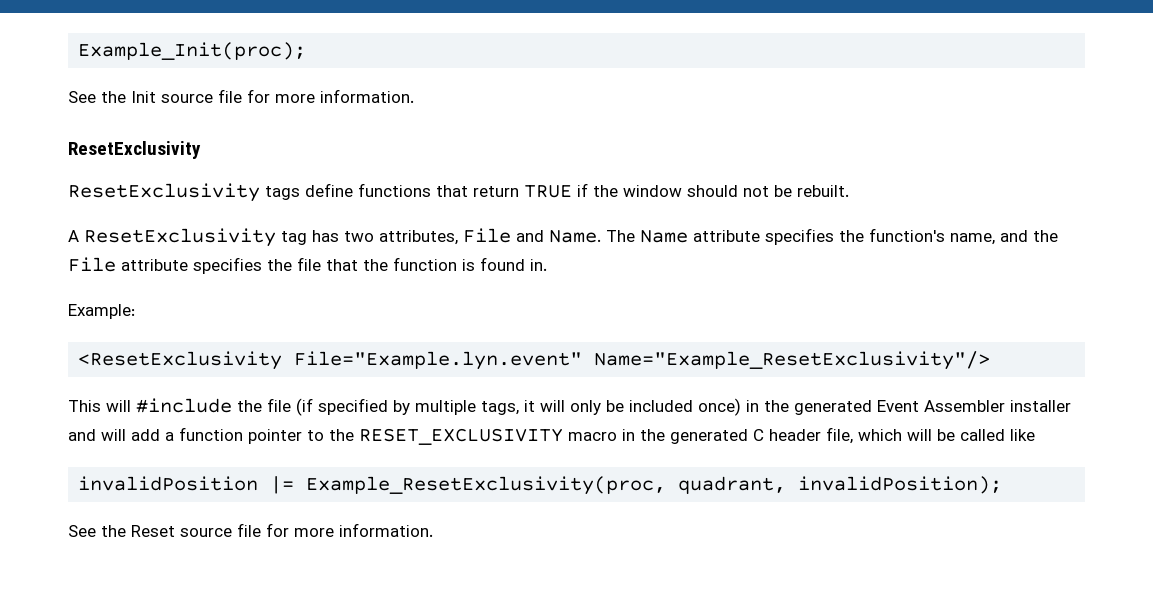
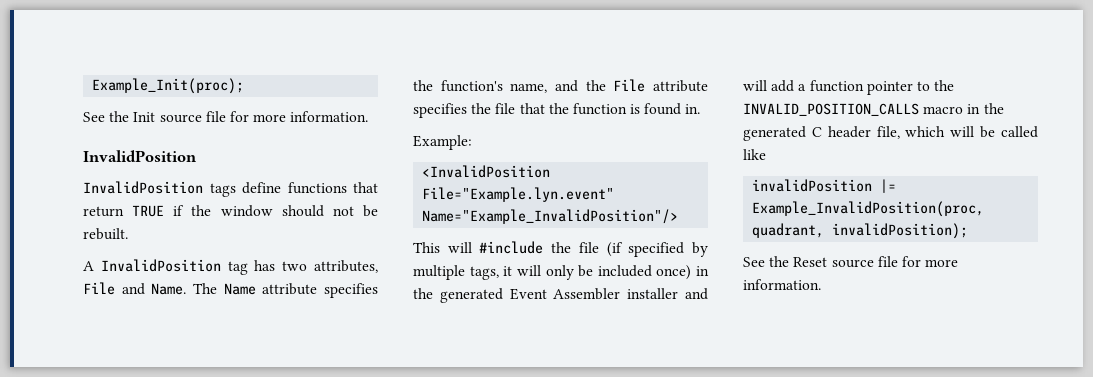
  See the Init source file for more information.
- ResetExclusivity
- ResetExclusivity tags define functions that return TRUE if the window should not be rebuilt.
+ InvalidPosition
+ InvalidPosition tags define functions that return TRUE if the window should not be rebuilt.
- A ResetExclusivity tag has two attributes, File and Name.
+ A InvalidPosition tag has two attributes, File and Name.
- <ResetExclusivity File="Example.lyn.event" Name="Example_ResetExclusivity"/>
+ <InvalidPosition File="Example.lyn.event" Name="Example_InvalidPosition"/>
- This will #include the file (if specified by multiple tags, it will only be included once) in the generated Event Assembler installer and will add a function pointer to the RESET_EXCLUSIVITY macro in the generated C header file, which will be called like
+ This will #include the file (if specified by multiple tags, it will only be included once) in the generated Event Assembler installer and will add a function pointer to the INVALID_POSITION_CALLS macro in the generated C header file, which will be called like
- invalidPosition |= Example_ResetExclusivity(proc, quadrant, invalidPosition);
+ invalidPosition |= Example_InvalidPosition(proc, quadrant, invalidPosition);

